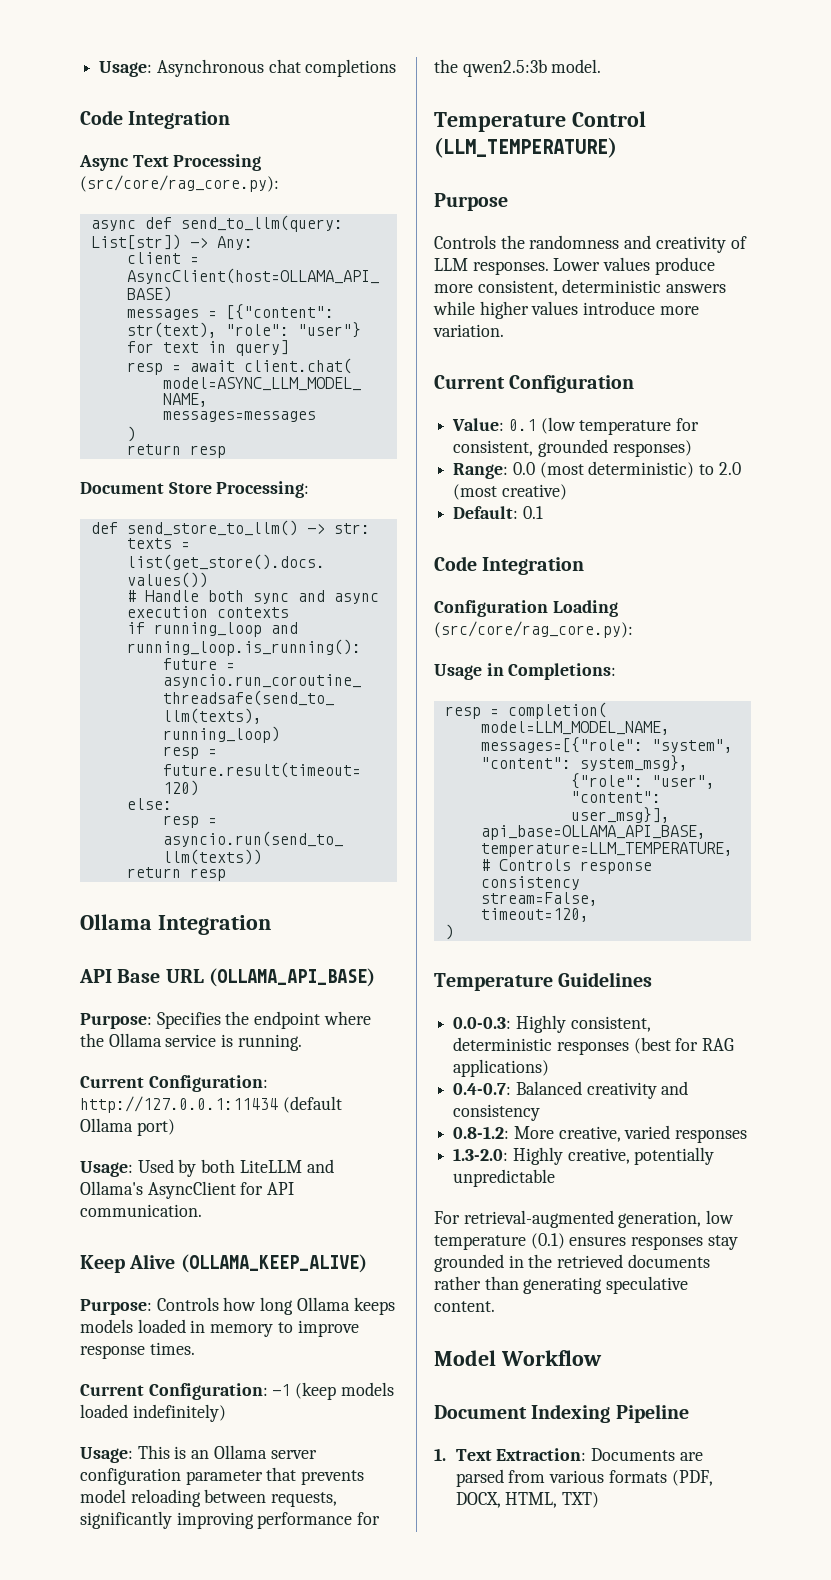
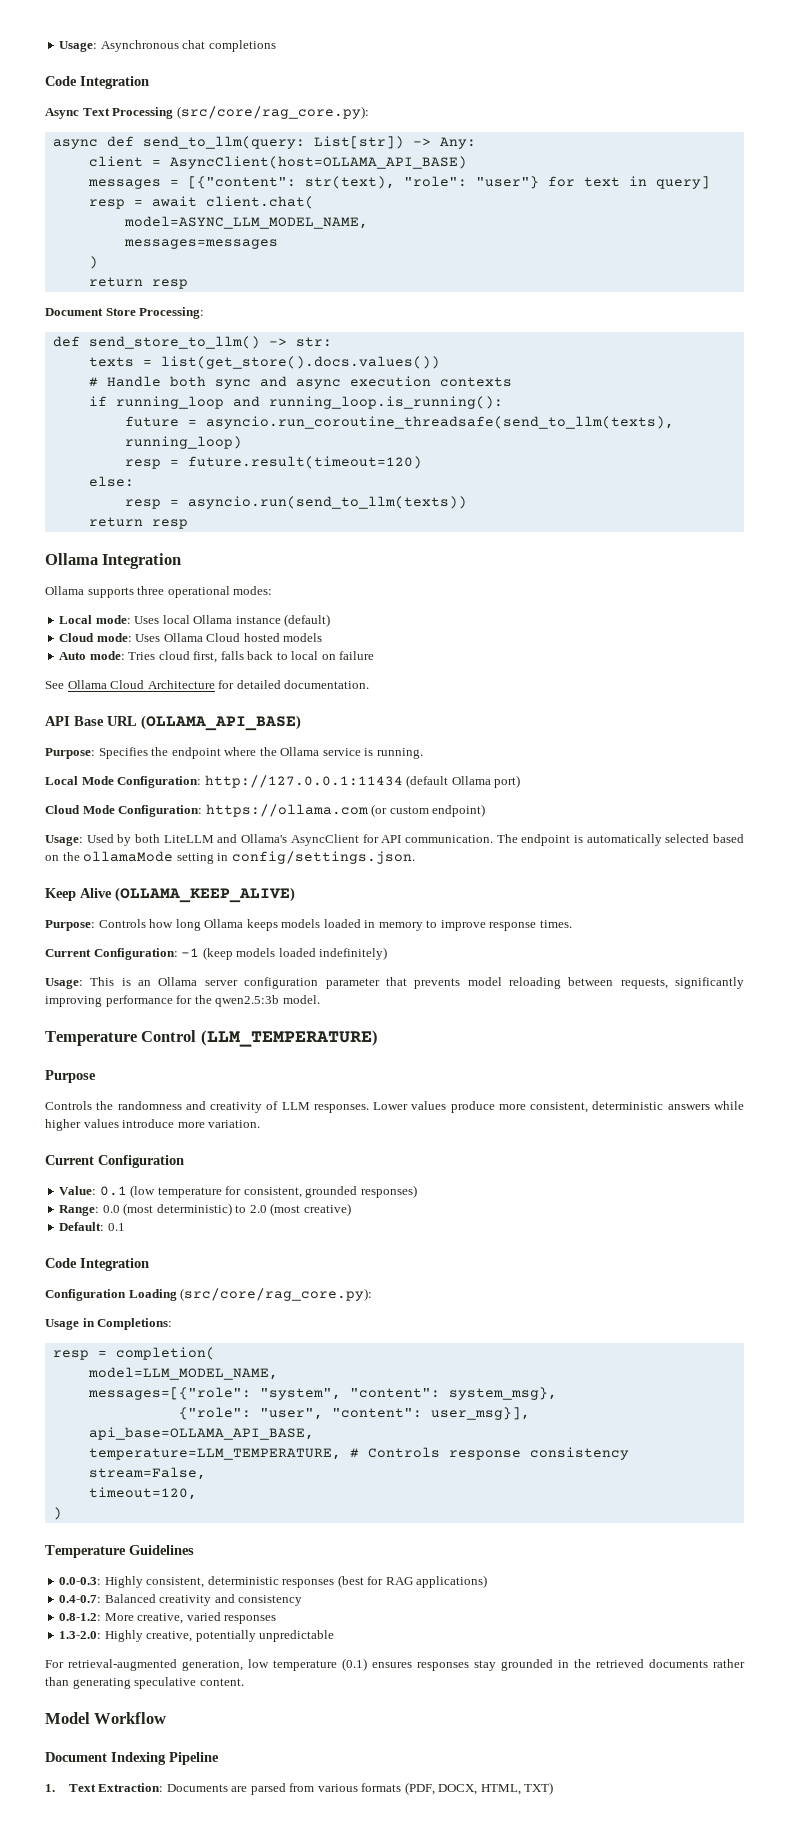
+ Ollama supports three operational modes:
+ Local mode: Uses local Ollama instance (default)
+ Cloud mode: Uses Ollama Cloud hosted models
+ Auto mode: Tries cloud first, falls back to local on failure
+ See Ollama Cloud Architecture for detailed documentation.
- Current Configuration: http://127.0.0.1:11434 (default Ollama port)
+ Local Mode Configuration: http://127.0.0.1:11434 (default Ollama port)
+ Cloud Mode Configuration: https://ollama.com (or custom endpoint)
+ The endpoint is automatically selected based on the ollamaMode setting in config/settings.json.

